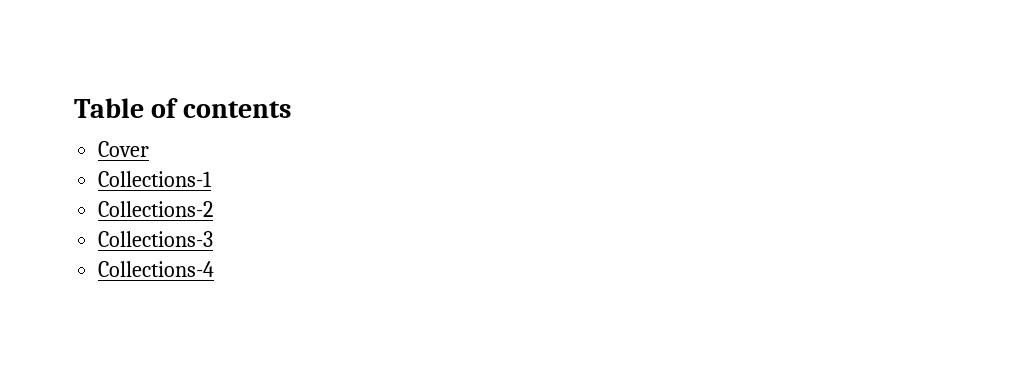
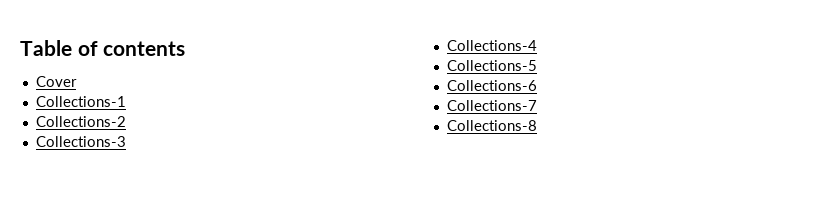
+ Collections-5
+ Collections-6
+ Collections-7
+ Collections-8

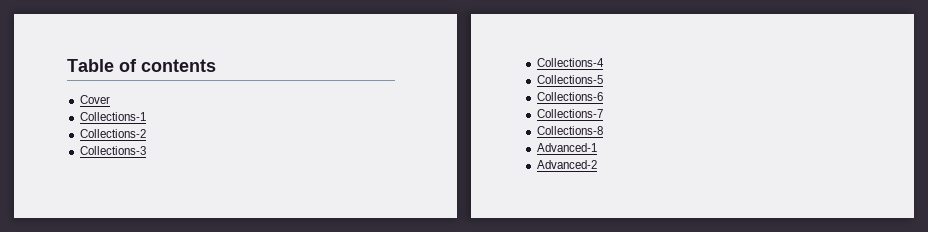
+ Advanced-1
+ Advanced-2

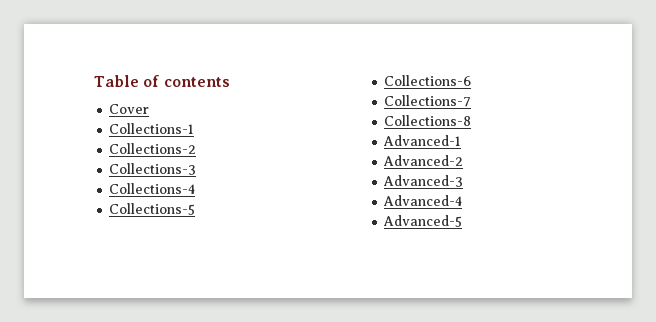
+ Advanced-3
+ Advanced-4
+ Advanced-5

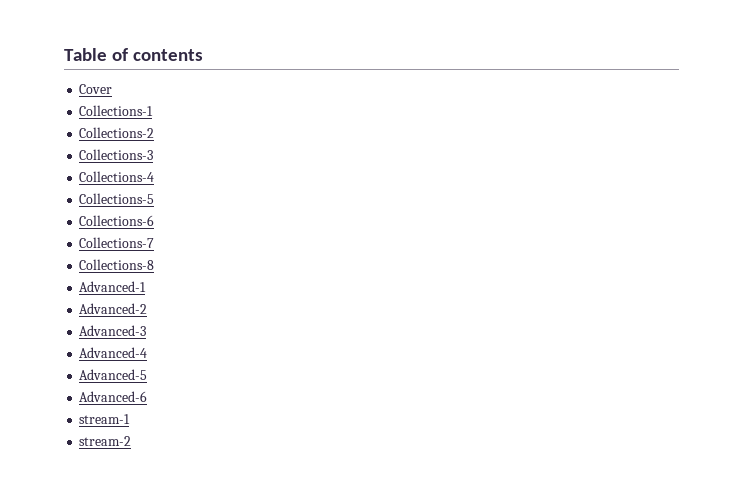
+ Advanced-6
+ stream-1
+ stream-2

